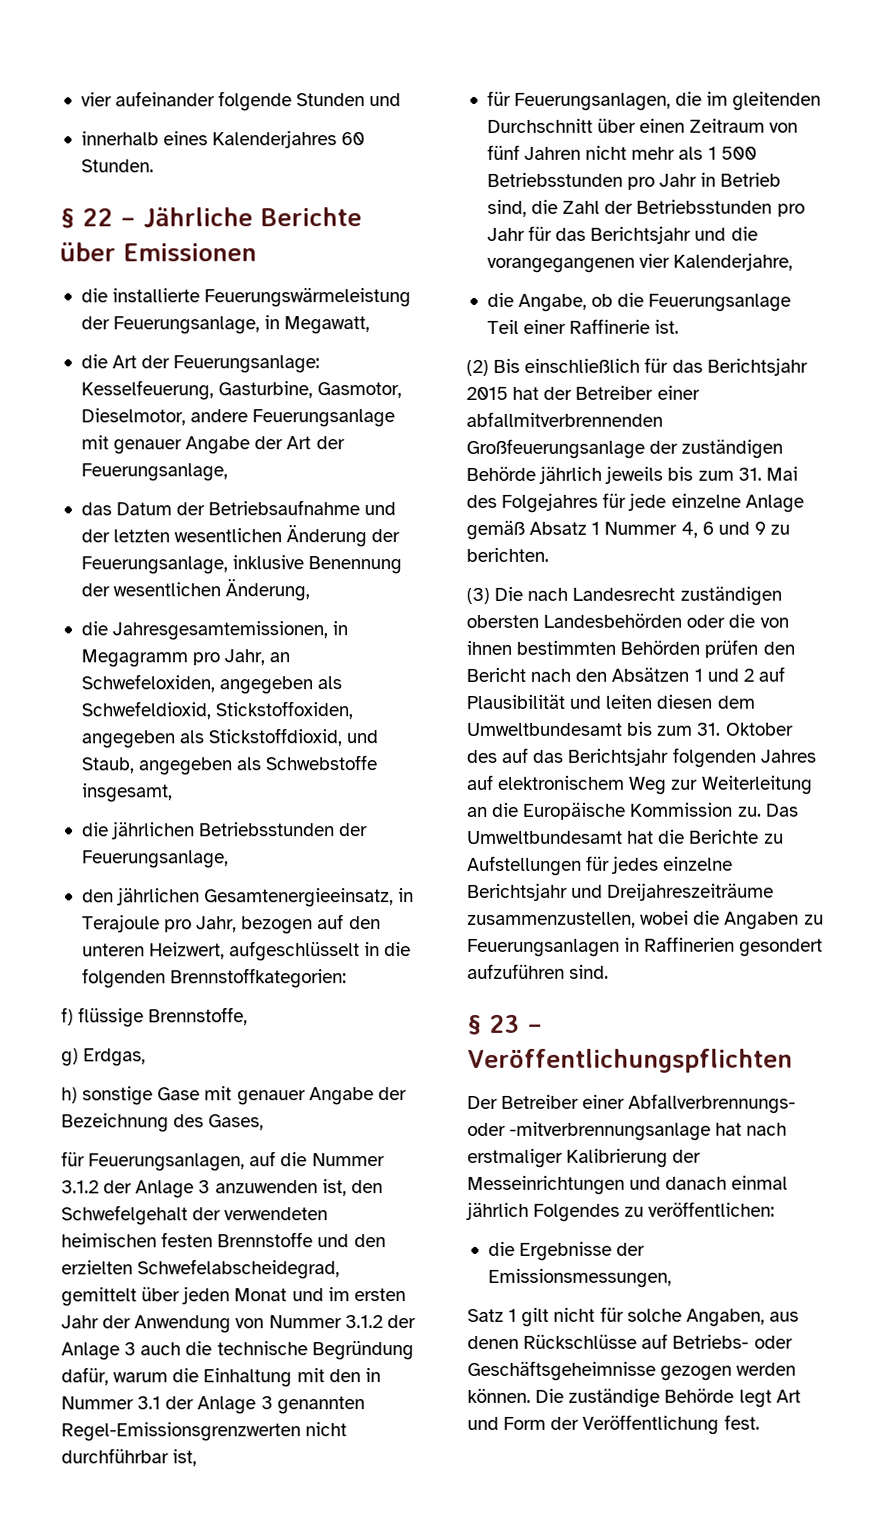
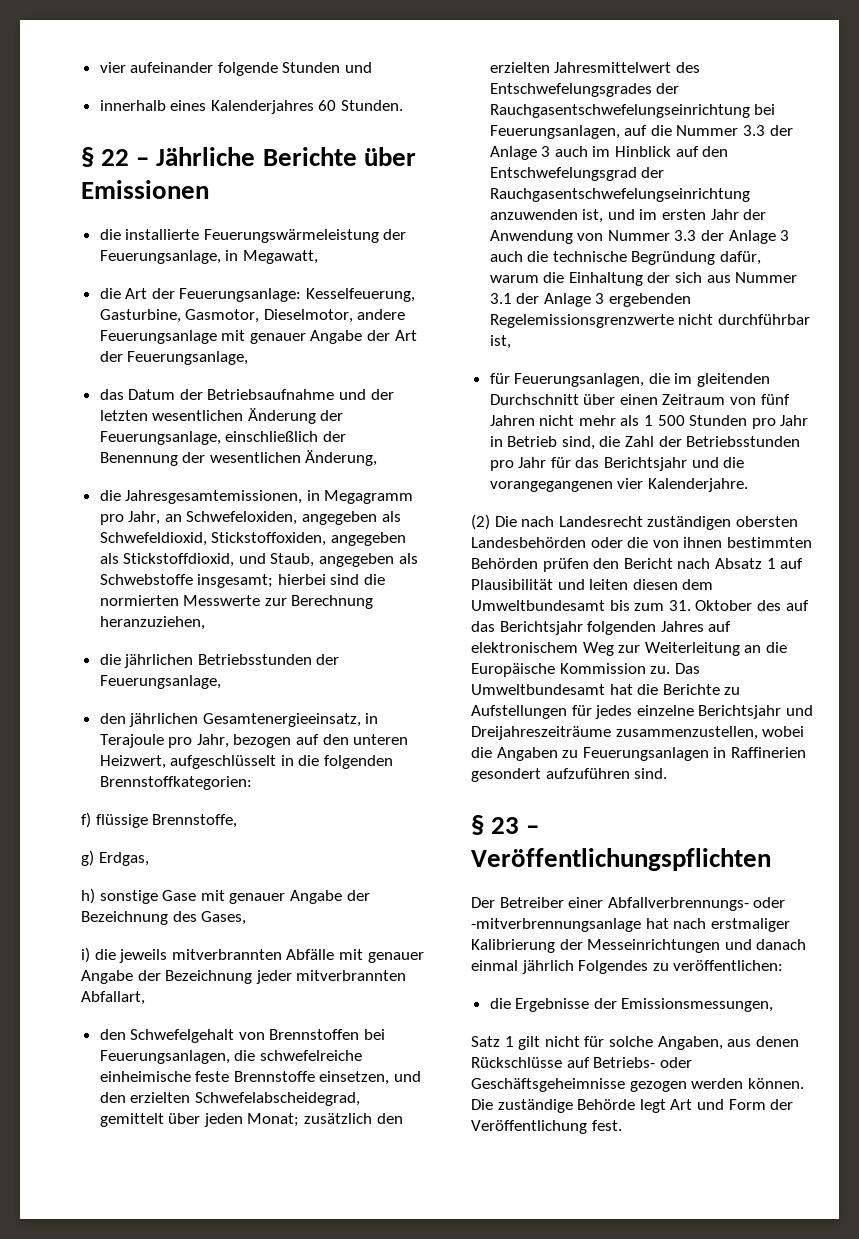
- das Datum der Betriebsaufnahme und der letzten wesentlichen Änderung der Feuerungsanlage, inklusive Benennung der wesentlichen Änderung,
+ das Datum der Betriebsaufnahme und der letzten wesentlichen Änderung der Feuerungsanlage, einschließlich der Benennung der wesentlichen Änderung,
- die Jahresgesamtemissionen, in Megagramm pro Jahr, an Schwefeloxiden, angegeben als Schwefeldioxid, Stickstoffoxiden, angegeben als Stickstoffdioxid, und Staub, angegeben als Schwebstoffe insgesamt,
+ die Jahresgesamtemissionen, in Megagramm pro Jahr, an Schwefeloxiden, angegeben als Schwefeldioxid, Stickstoffoxiden, angegeben als Stickstoffdioxid, und Staub, angegeben als Schwebstoffe insgesamt; hierbei sind die normierten Messwerte zur Berechnung heranzuziehen,
- für Feuerungsanlagen, auf die Nummer 3.1.2 der Anlage 3 anzuwenden ist, den Schwefelgehalt der verwendeten heimischen festen Brennstoffe und den erzielten Schwefelabscheidegrad, gemittelt über jeden Monat und im ersten Jahr der Anwendung von Nummer 3.1.2 der Anlage 3 auch die technische Begründung dafür, warum die Einhaltung mit den in Nummer 3.1 der Anlage 3 genannten Regel-Emissionsgrenzwerten nicht durchführbar ist,
+ i) die jeweils mitverbrannten Abfälle mit genauer Angabe der Bezeichnung jeder mitverbrannten Abfallart,
+ den Schwefelgehalt von Brennstoffen bei Feuerungsanlagen, die schwefelreiche einheimische feste Brennstoffe einsetzen, und den erzielten Schwefelabscheidegrad, gemittelt über jeden Monat; zusätzlich den erzielten Jahresmittelwert des Entschwefelungsgrades der Rauchgasentschwefelungseinrichtung bei Feuerungsanlagen, auf die Nummer 3.3 der Anlage 3 auch im Hinblick auf den Entschwefelungsgrad der Rauchgasentschwefelungseinrichtung anzuwenden ist, und im ersten Jahr der Anwendung von Nummer 3.3 der Anlage 3 auch die technische Begründung dafür, warum die Einhaltung der sich aus Nummer 3.1 der Anlage 3 ergebenden Regelemissionsgrenzwerte nicht durchführbar ist,
- für Feuerungsanlagen, die im gleitenden Durchschnitt über einen Zeitraum von fünf Jahren nicht mehr als 1 500 Betriebsstunden pro Jahr in Betrieb sind, die Zahl der Betriebsstunden pro Jahr für das Berichtsjahr und die vorangegangenen vier Kalenderjahre,
- die Angabe, ob die Feuerungsanlage Teil einer Raffinerie ist.
- (2) Bis einschließlich für das Berichtsjahr 2015 hat der Betreiber einer abfallmitverbrennenden Großfeuerungsanlage der zuständigen Behörde jährlich jeweils bis zum 31. Mai des Folgejahres für jede einzelne Anlage gemäß Absatz 1 Nummer 4, 6 und 9 zu berichten.
- (3) Die nach Landesrecht zuständigen obersten Landesbehörden oder die von ihnen bestimmten Behörden prüfen den Bericht nach den Absätzen 1 und 2 auf Plausibilität und leiten diesen dem Umweltbundesamt bis zum 31. Oktober des auf das Berichtsjahr folgenden Jahres auf elektronischem Weg zur Weiterleitung an die Europäische Kommission zu.
+ für Feuerungsanlagen, die im gleitenden Durchschnitt über einen Zeitraum von fünf Jahren nicht mehr als 1 500 Stunden pro Jahr in Betrieb sind, die Zahl der Betriebsstunden pro Jahr für das Berichtsjahr und die vorangegangenen vier Kalenderjahre.
+ (2) Die nach Landesrecht zuständigen obersten Landesbehörden oder die von ihnen bestimmten Behörden prüfen den Bericht nach Absatz 1 auf Plausibilität und leiten diesen dem Umweltbundesamt bis zum 31. Oktober des auf das Berichtsjahr folgenden Jahres auf elektronischem Weg zur Weiterleitung an die Europäische Kommission zu.

